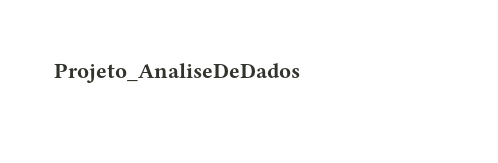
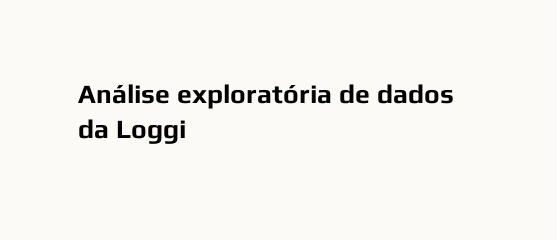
- Projeto_AnaliseDeDados
+ Análise exploratória de dados da Loggi

